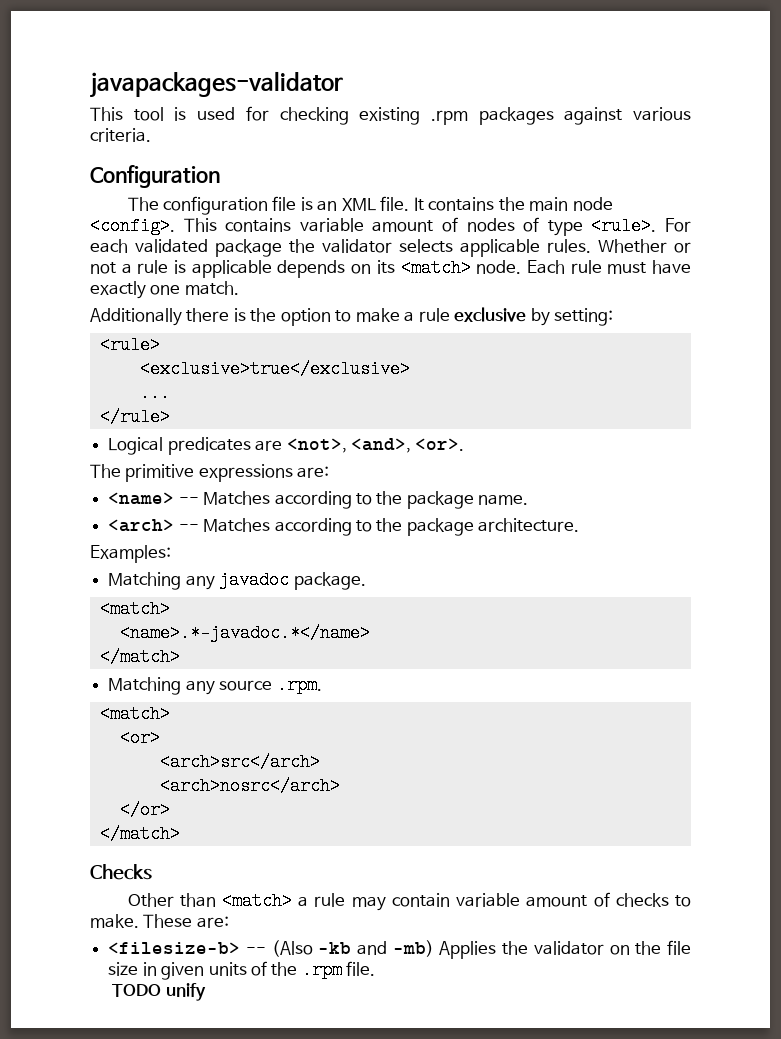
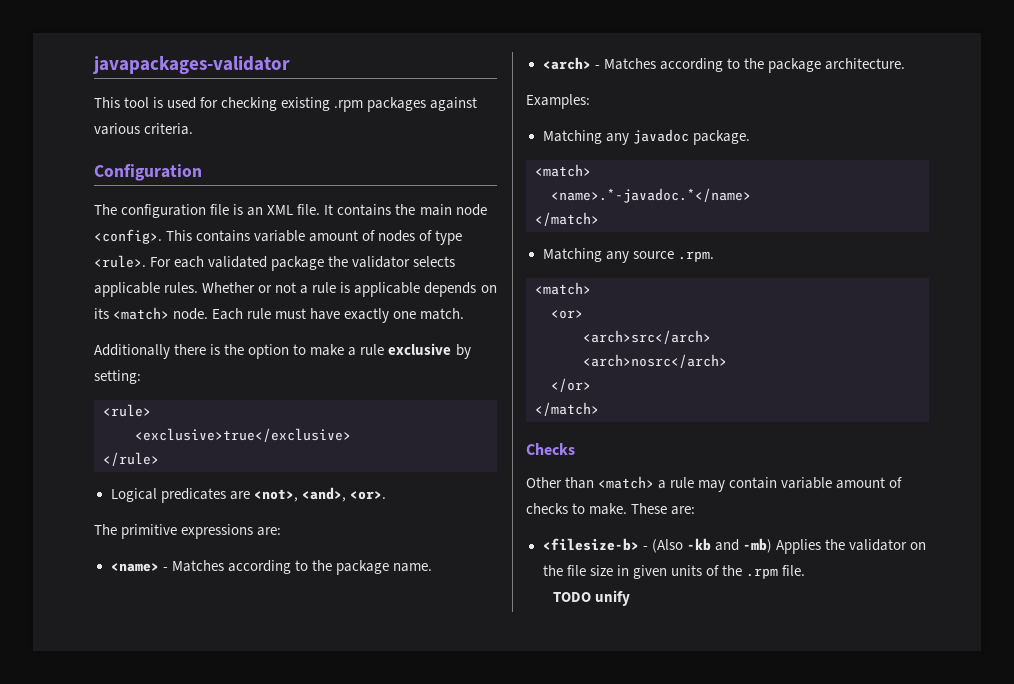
- ...
- <name> -- Matches according to the package name.
+ <name> - Matches according to the package name.
- <arch> -- Matches according to the package architecture.
+ <arch> - Matches according to the package architecture.
- <filesize-b> -- (Also -kb and -mb) Applies the validator on the file size in given units of the .rpm file.
+ <filesize-b> - (Also -kb and -mb) Applies the validator on the file size in given units of the .rpm file.

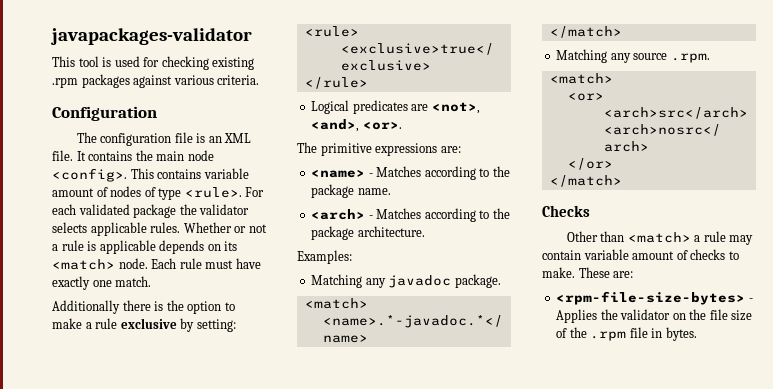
- <filesize-b> - (Also -kb and -mb) Applies the validator on the file size in given units of the .rpm file.
- TODO unify
+ <rpm-file-size-bytes> - Applies the validator on the file size of the .rpm file in bytes.

